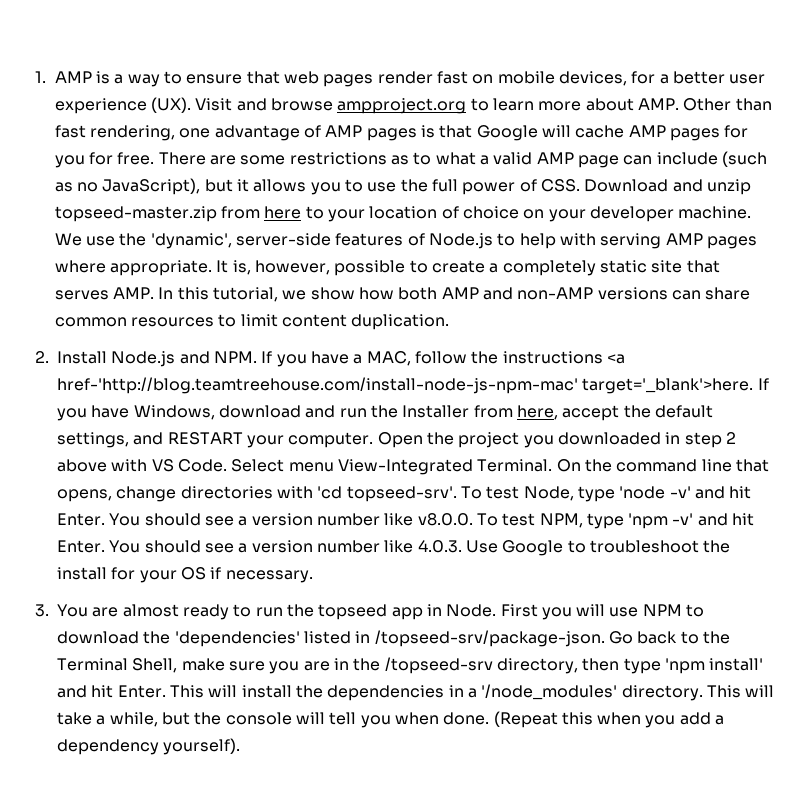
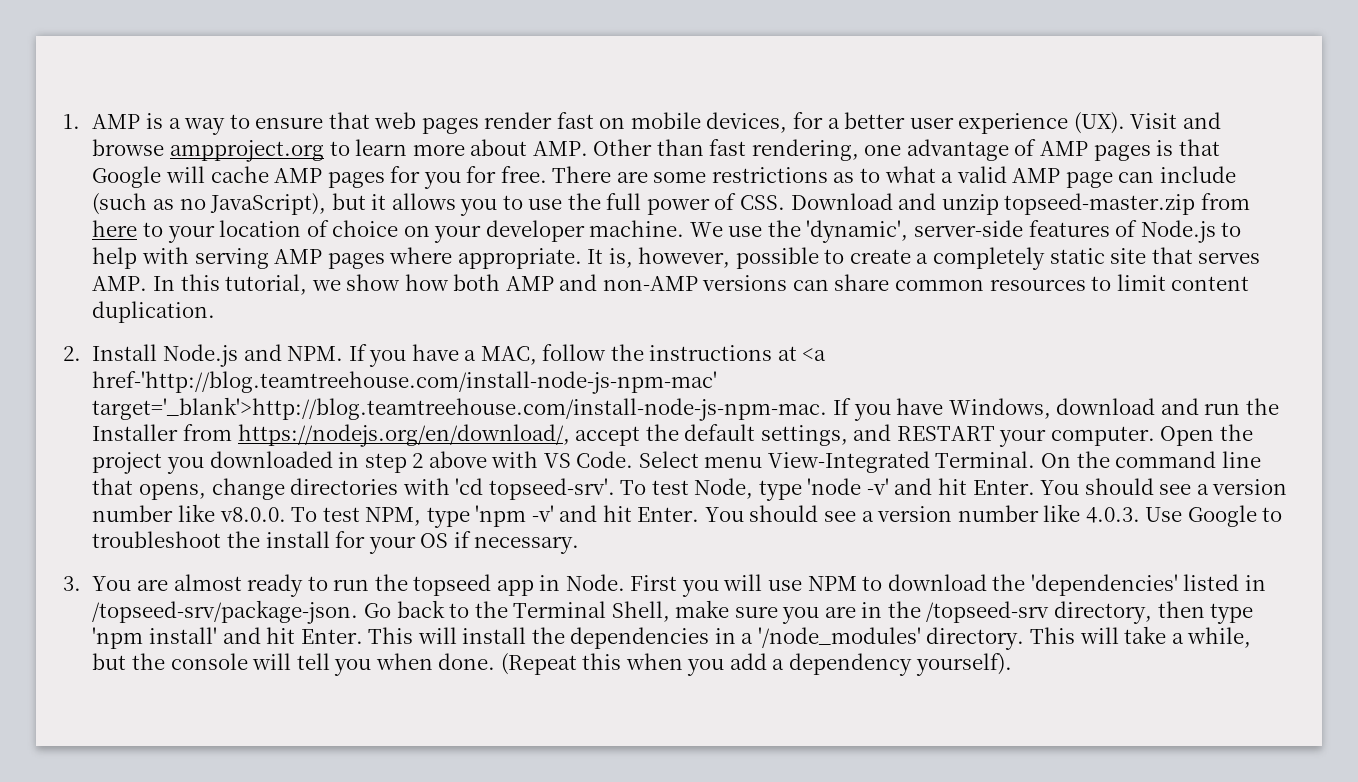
- 2. Install Node.js and NPM. If you have a MAC, follow the instructions <a href-'http://blog.teamtreehouse.com/install-node-js-npm-mac' target='_blank'>here. If you have Windows, download and run the Installer from here, accept the default settings, and RESTART your computer.
+ 2. Install Node.js and NPM. If you have a MAC, follow the instructions at <a href-'http://blog.teamtreehouse.com/install-node-js-npm-mac' target='_blank'>http://blog.teamtreehouse.com/install-node-js-npm-mac. If you have Windows, download and run the Installer from https://nodejs.org/en/download/, accept the default settings, and RESTART your computer.

